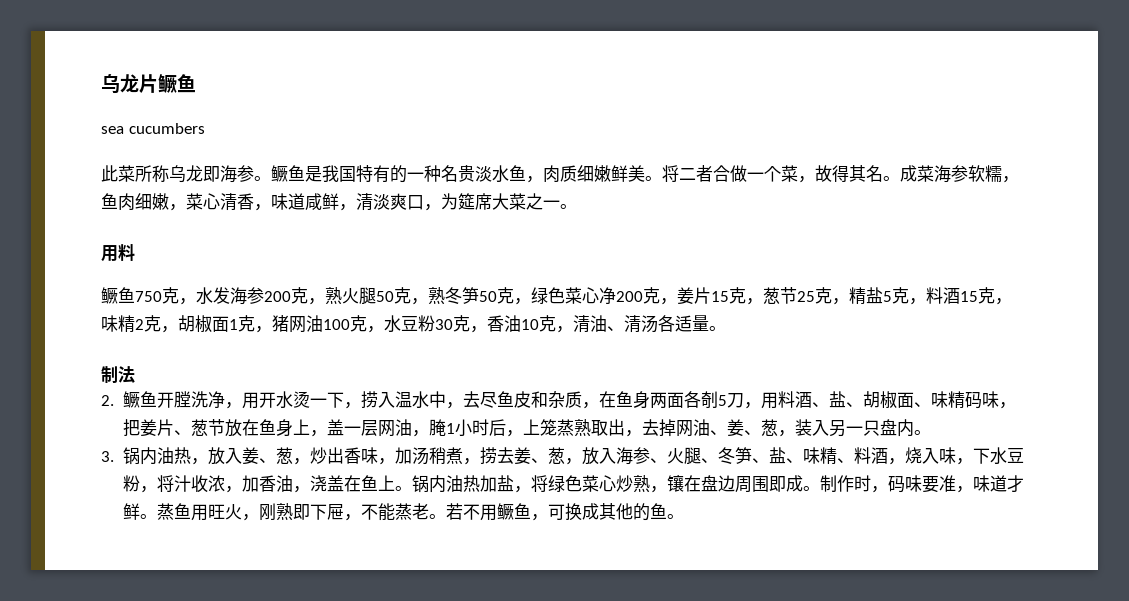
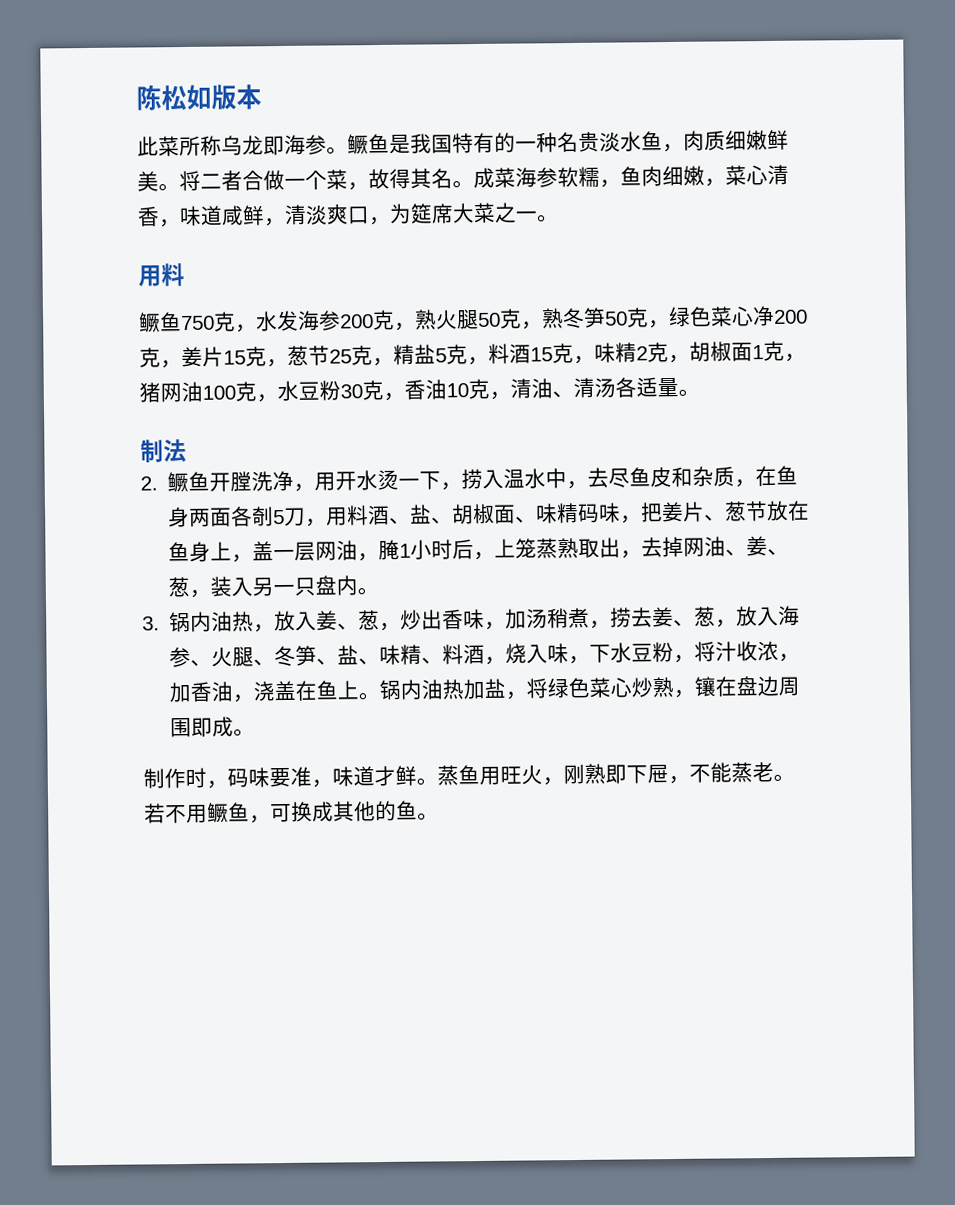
- 乌龙片鳜鱼
- sea cucumbers
+ 陈松如版本
- 锅内油热加盐，将绿色菜心炒熟，镶在盘边周围即成。制作时，码味要准，味道才鲜。
+ 锅内油热加盐，将绿色菜心炒熟，镶在盘边周围即成。
+ 制作时，码味要准，味道才鲜。

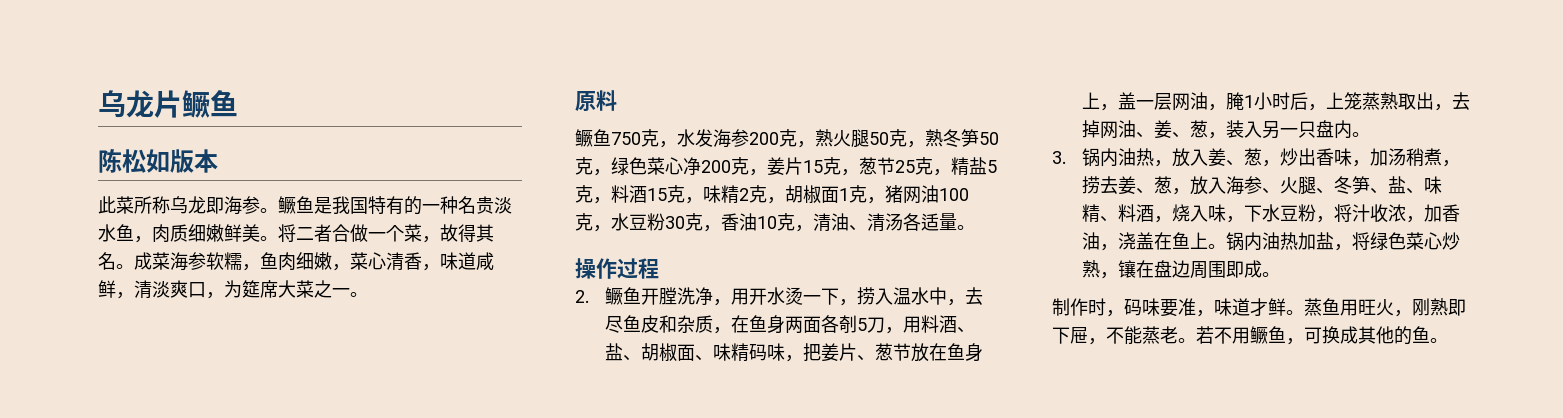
+ 乌龙片鳜鱼
  成菜海参软糯，鱼肉细嫩，菜心清香，味道咸鲜，清淡爽口，为筵席大菜之一。
- 用料
+ 原料
- 制法
+ 操作过程

